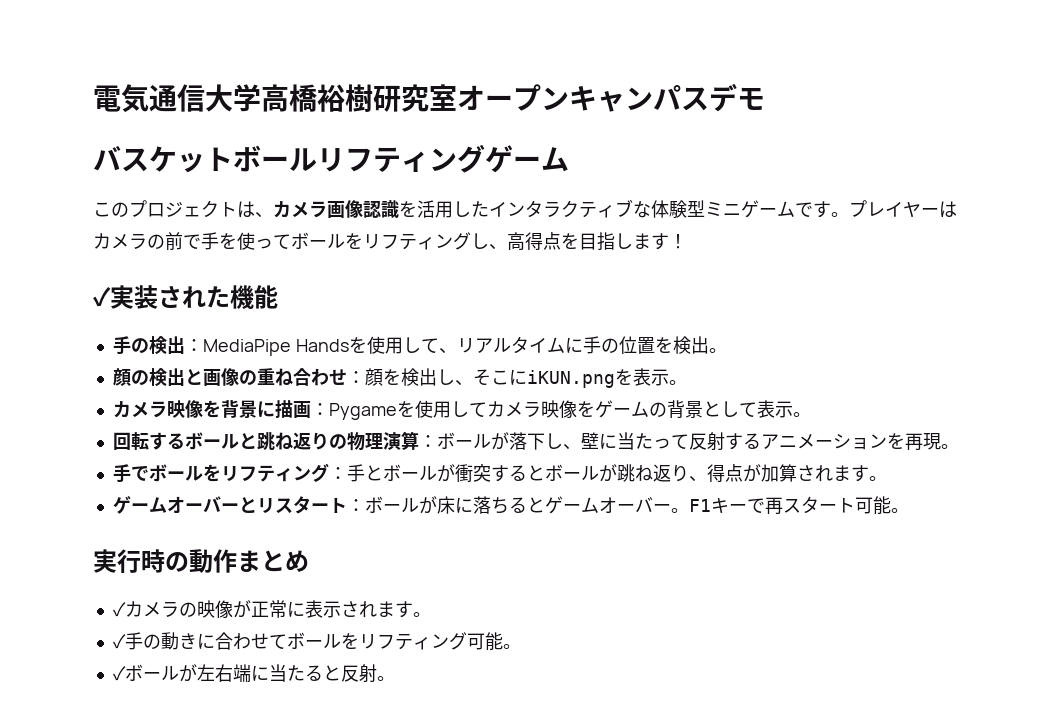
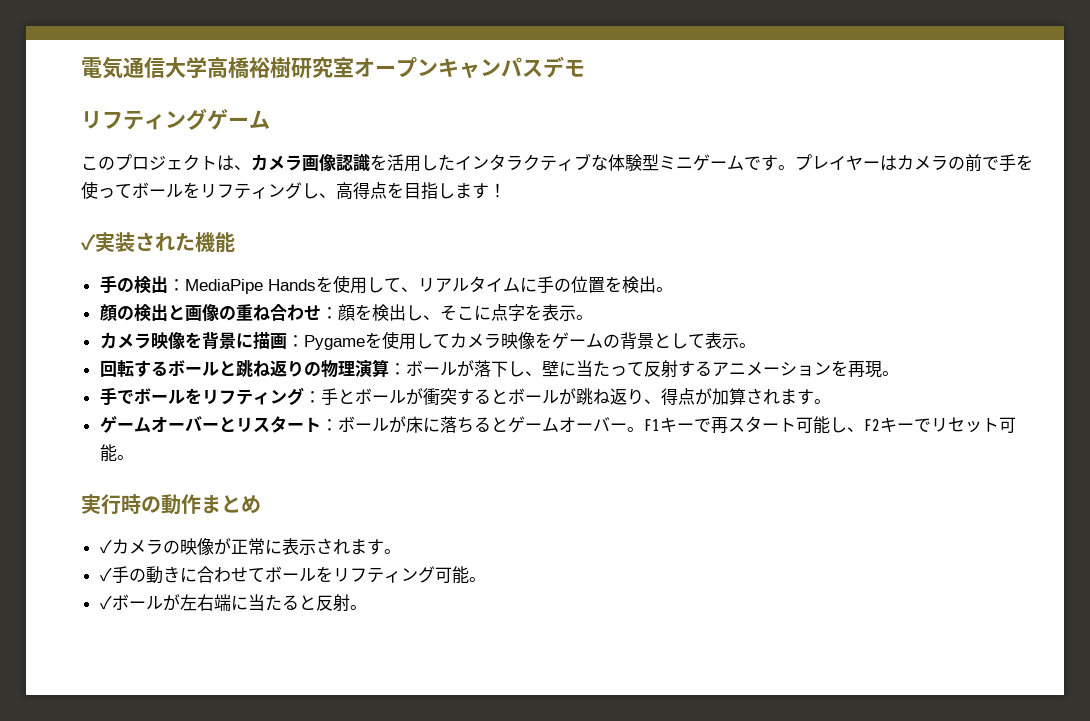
- バスケットボールリフティングゲーム
+ リフティングゲーム
- 顔の検出と画像の重ね合わせ：顔を検出し、そこにiKUN.pngを表示。
+ 顔の検出と画像の重ね合わせ：顔を検出し、そこに点字を表示。
- F1キーで再スタート可能。
+ F1キーで再スタート可能し、F2キーでリセット可能。

